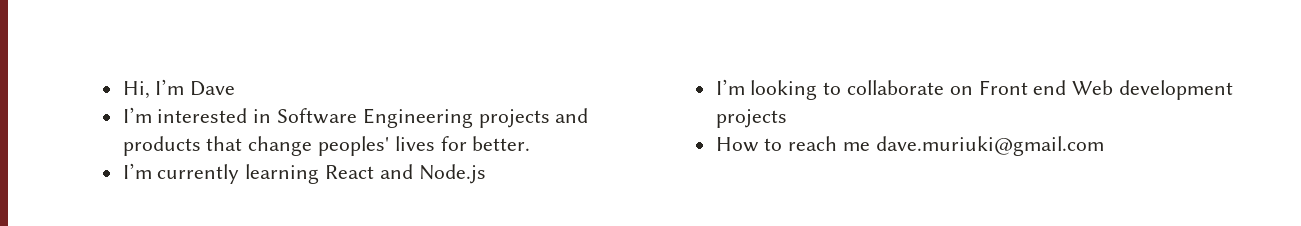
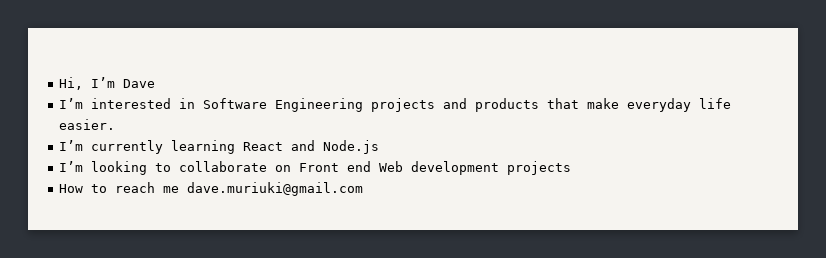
- I’m interested in Software Engineering projects and products that change peoples' lives for better.
+ I’m interested in Software Engineering projects and products that make everyday life easier.

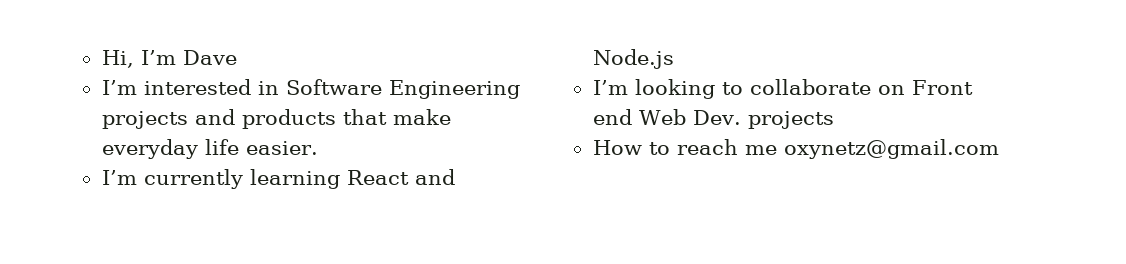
- I’m looking to collaborate on Front end Web development projects
+ I’m looking to collaborate on Front end Web Dev. projects
- How to reach me dave.muriuki@gmail.com
+ How to reach me oxynetz@gmail.com

